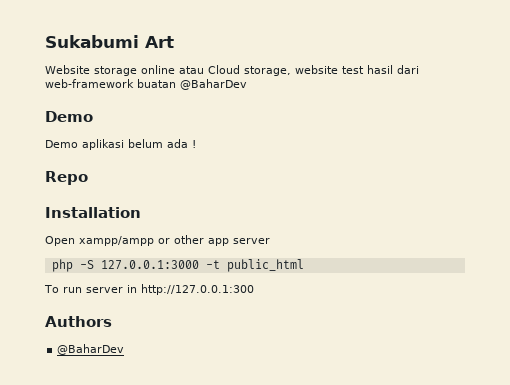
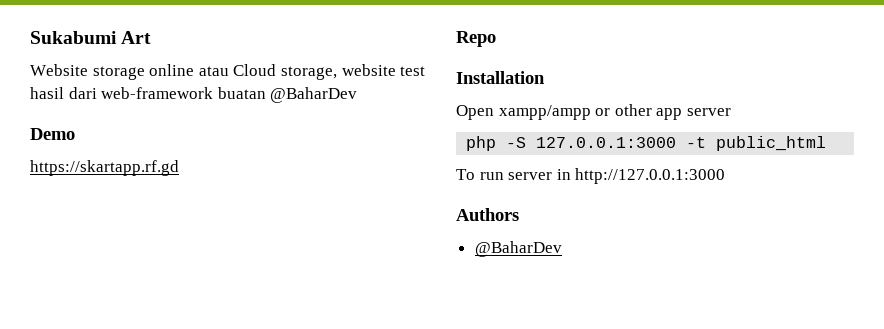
- Demo aplikasi belum ada !
+ https://skartapp.rf.gd
- To run server in http://127.0.0.1:300
+ To run server in http://127.0.0.1:3000

